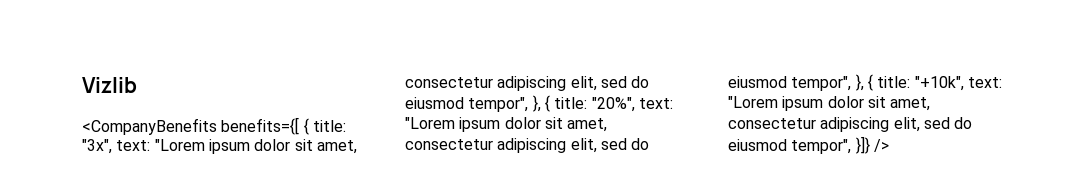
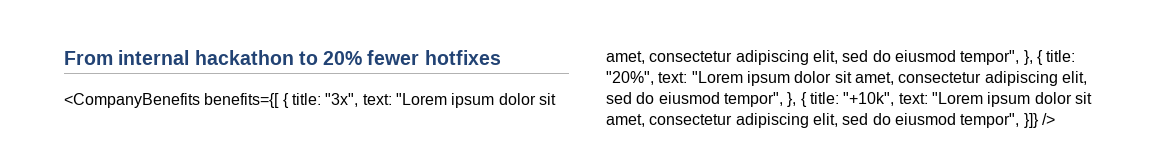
- Vizlib
+ From internal hackathon to 20% fewer hotfixes

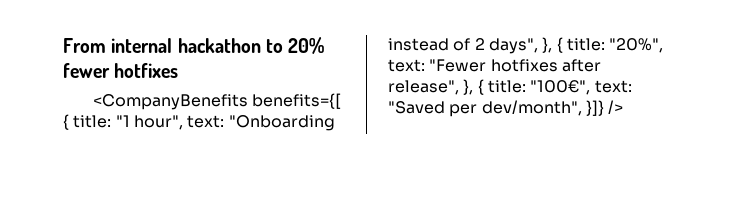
- <CompanyBenefits benefits={[ { title: "3x", text: "Lorem ipsum dolor sit amet, consectetur adipiscing elit, sed do eiusmod tempor", }, { title: "20%", text: "Lorem ipsum dolor sit amet, consectetur adipiscing elit, sed do eiusmod tempor", }, { title: "+10k", text: "Lorem ipsum dolor sit amet, consectetur adipiscing elit, sed do eiusmod tempor", }]} />
+ <CompanyBenefits benefits={[ { title: "1 hour", text: "Onboarding instead of 2 days", }, { title: "20%", text: "Fewer hotfixes after release", }, { title: "100€", text: "Saved per dev/month", }]} />

